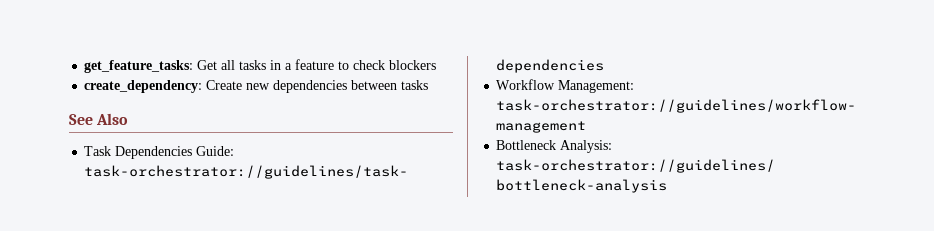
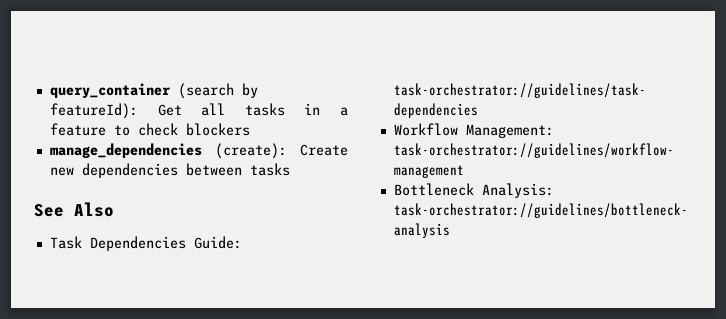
- get_feature_tasks: Get all tasks in a feature to check blockers
+ query_container (search by featureId): Get all tasks in a feature to check blockers
- create_dependency: Create new dependencies between tasks
+ manage_dependencies (create): Create new dependencies between tasks

